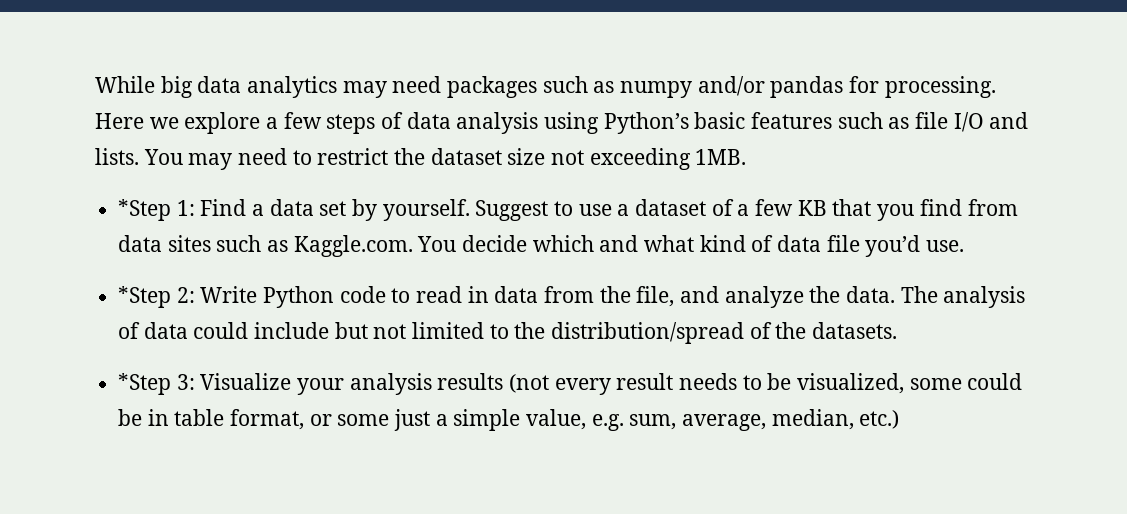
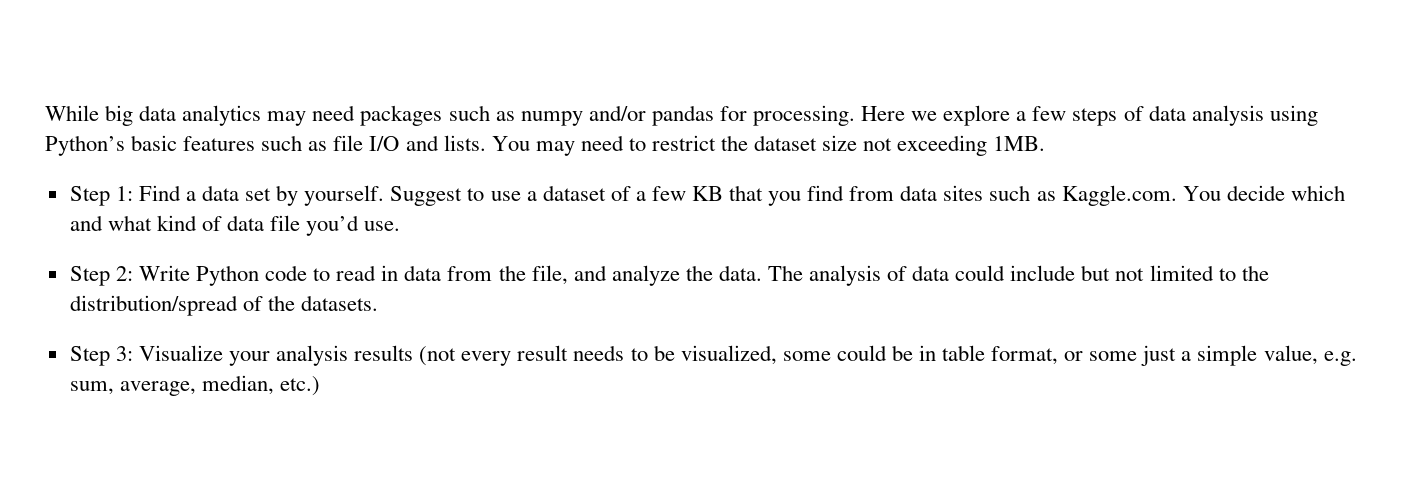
- *Step 1: Find a data set by yourself.
+ Step 1: Find a data set by yourself.
- *Step 2: Write Python code to read in data from the file, and analyze the data.
+ Step 2: Write Python code to read in data from the file, and analyze the data.
- *Step 3: Visualize your analysis results (not every result needs to be visualized, some could be in table format, or some just a simple value, e.g. sum, average, median, etc.)
+ Step 3: Visualize your analysis results (not every result needs to be visualized, some could be in table format, or some just a simple value, e.g. sum, average, median, etc.)

